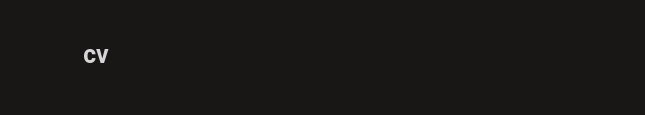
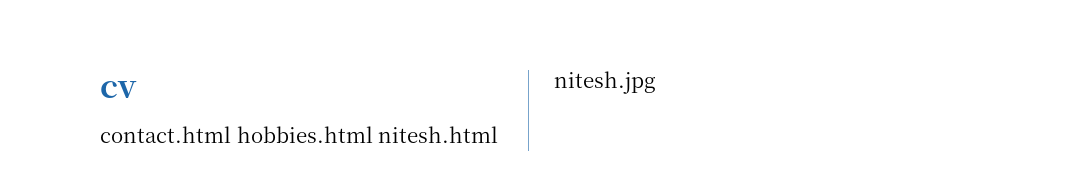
+ contact.html hobbies.html nitesh.html nitesh.jpg

